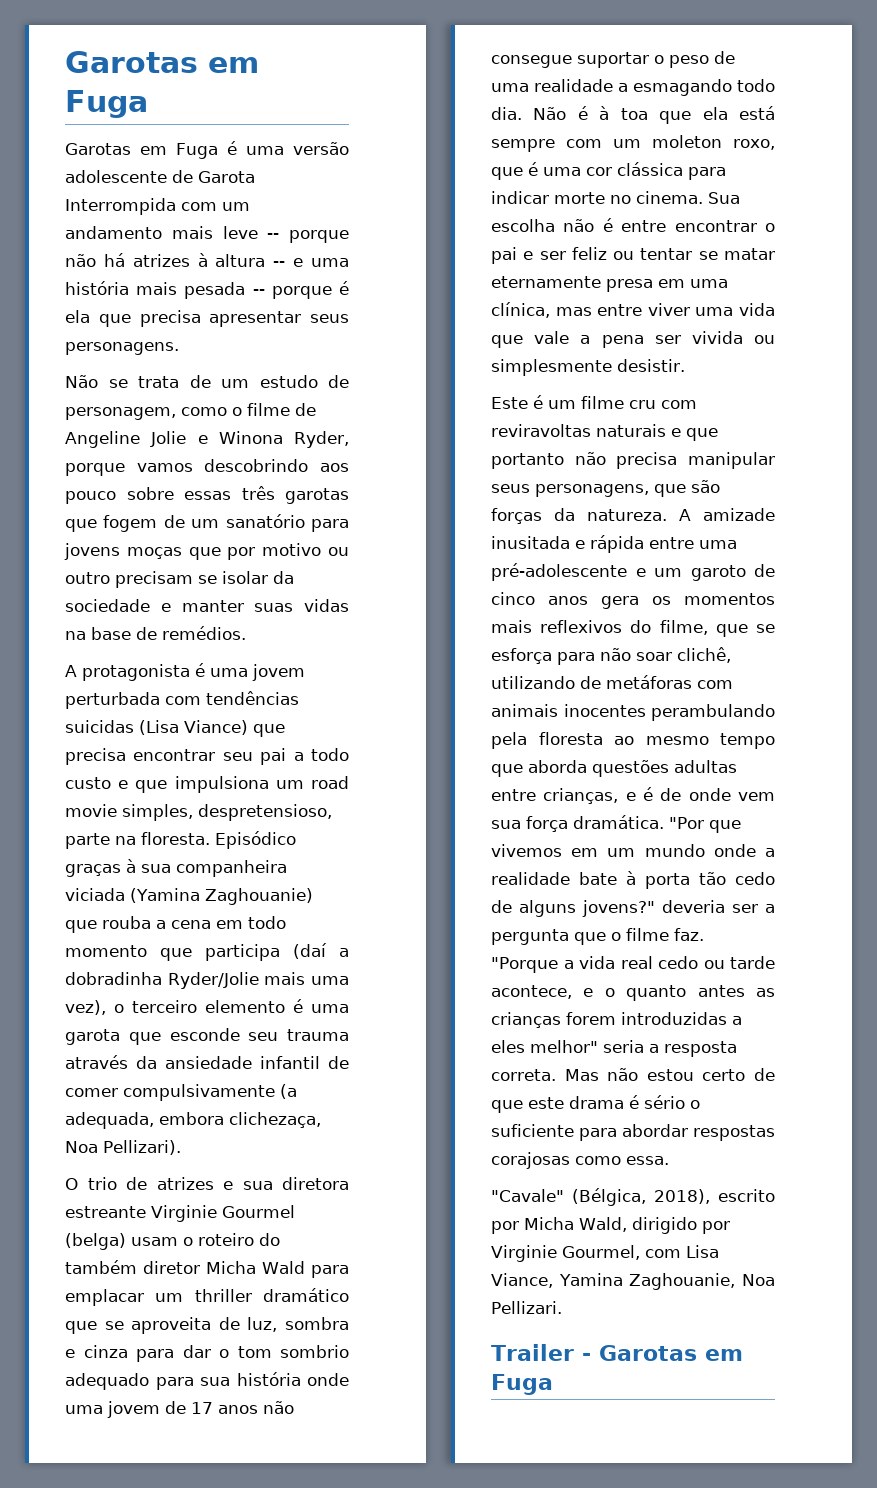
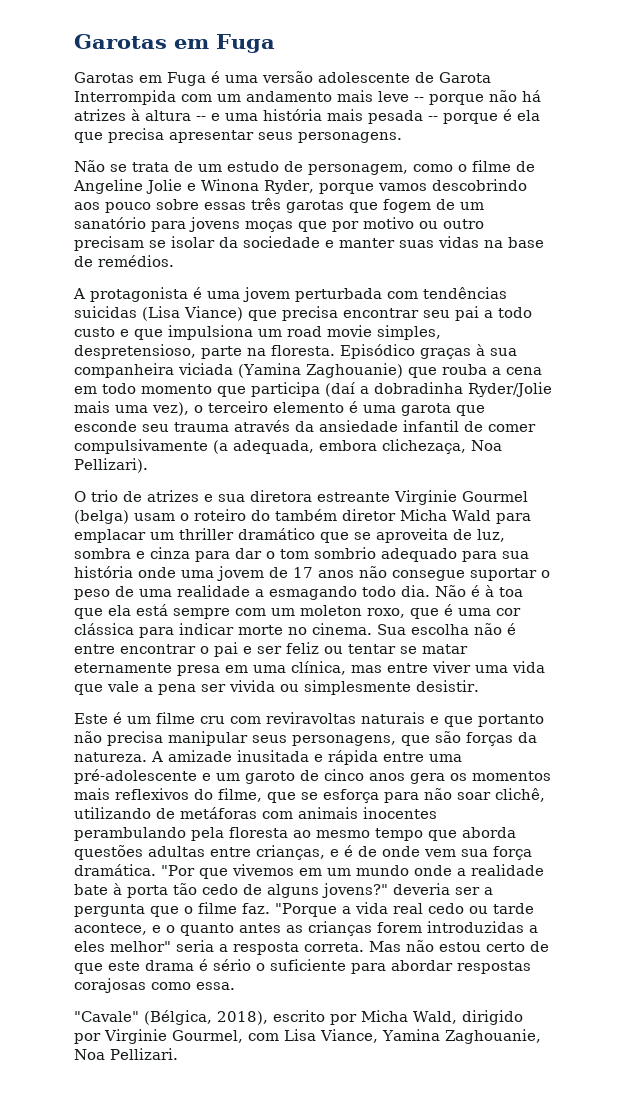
- Trailer - Garotas em Fuga

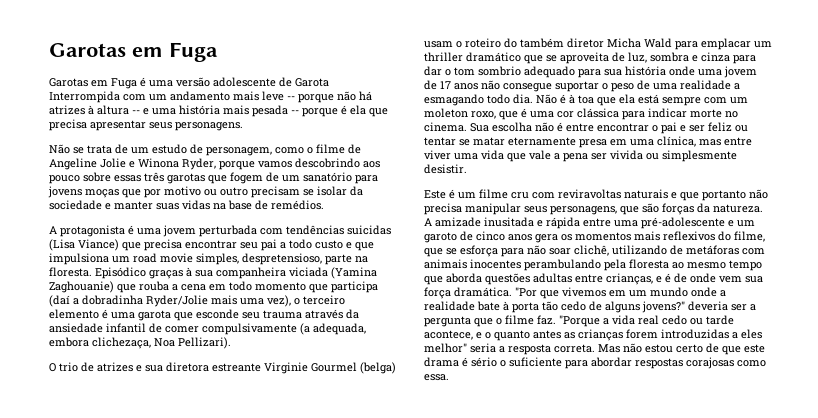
- "Cavale" (Bélgica, 2018), escrito por Micha Wald, dirigido por Virginie Gourmel, com Lisa Viance, Yamina Zaghouanie, Noa Pellizari.

